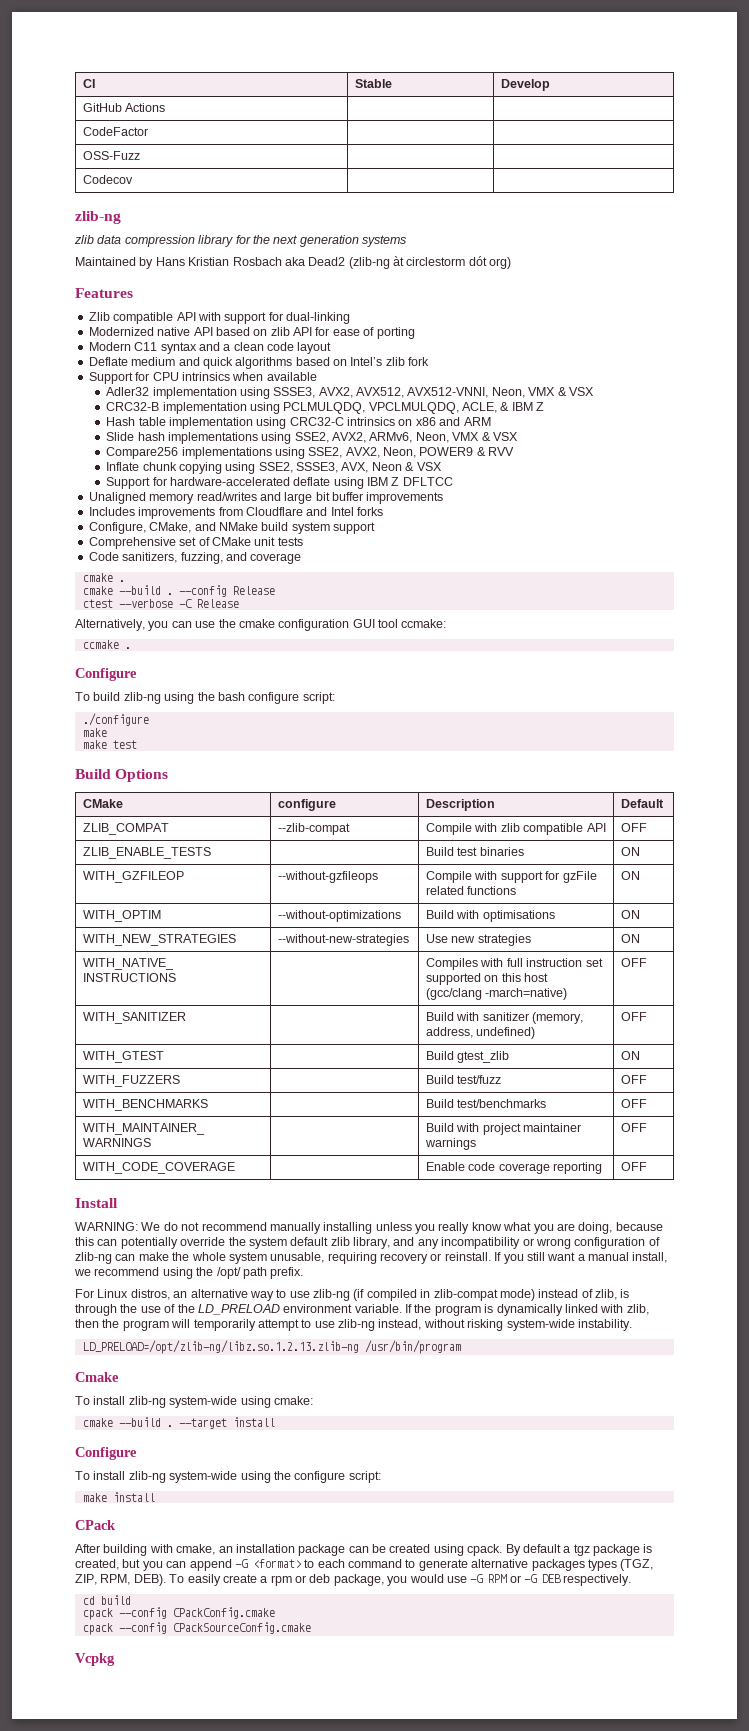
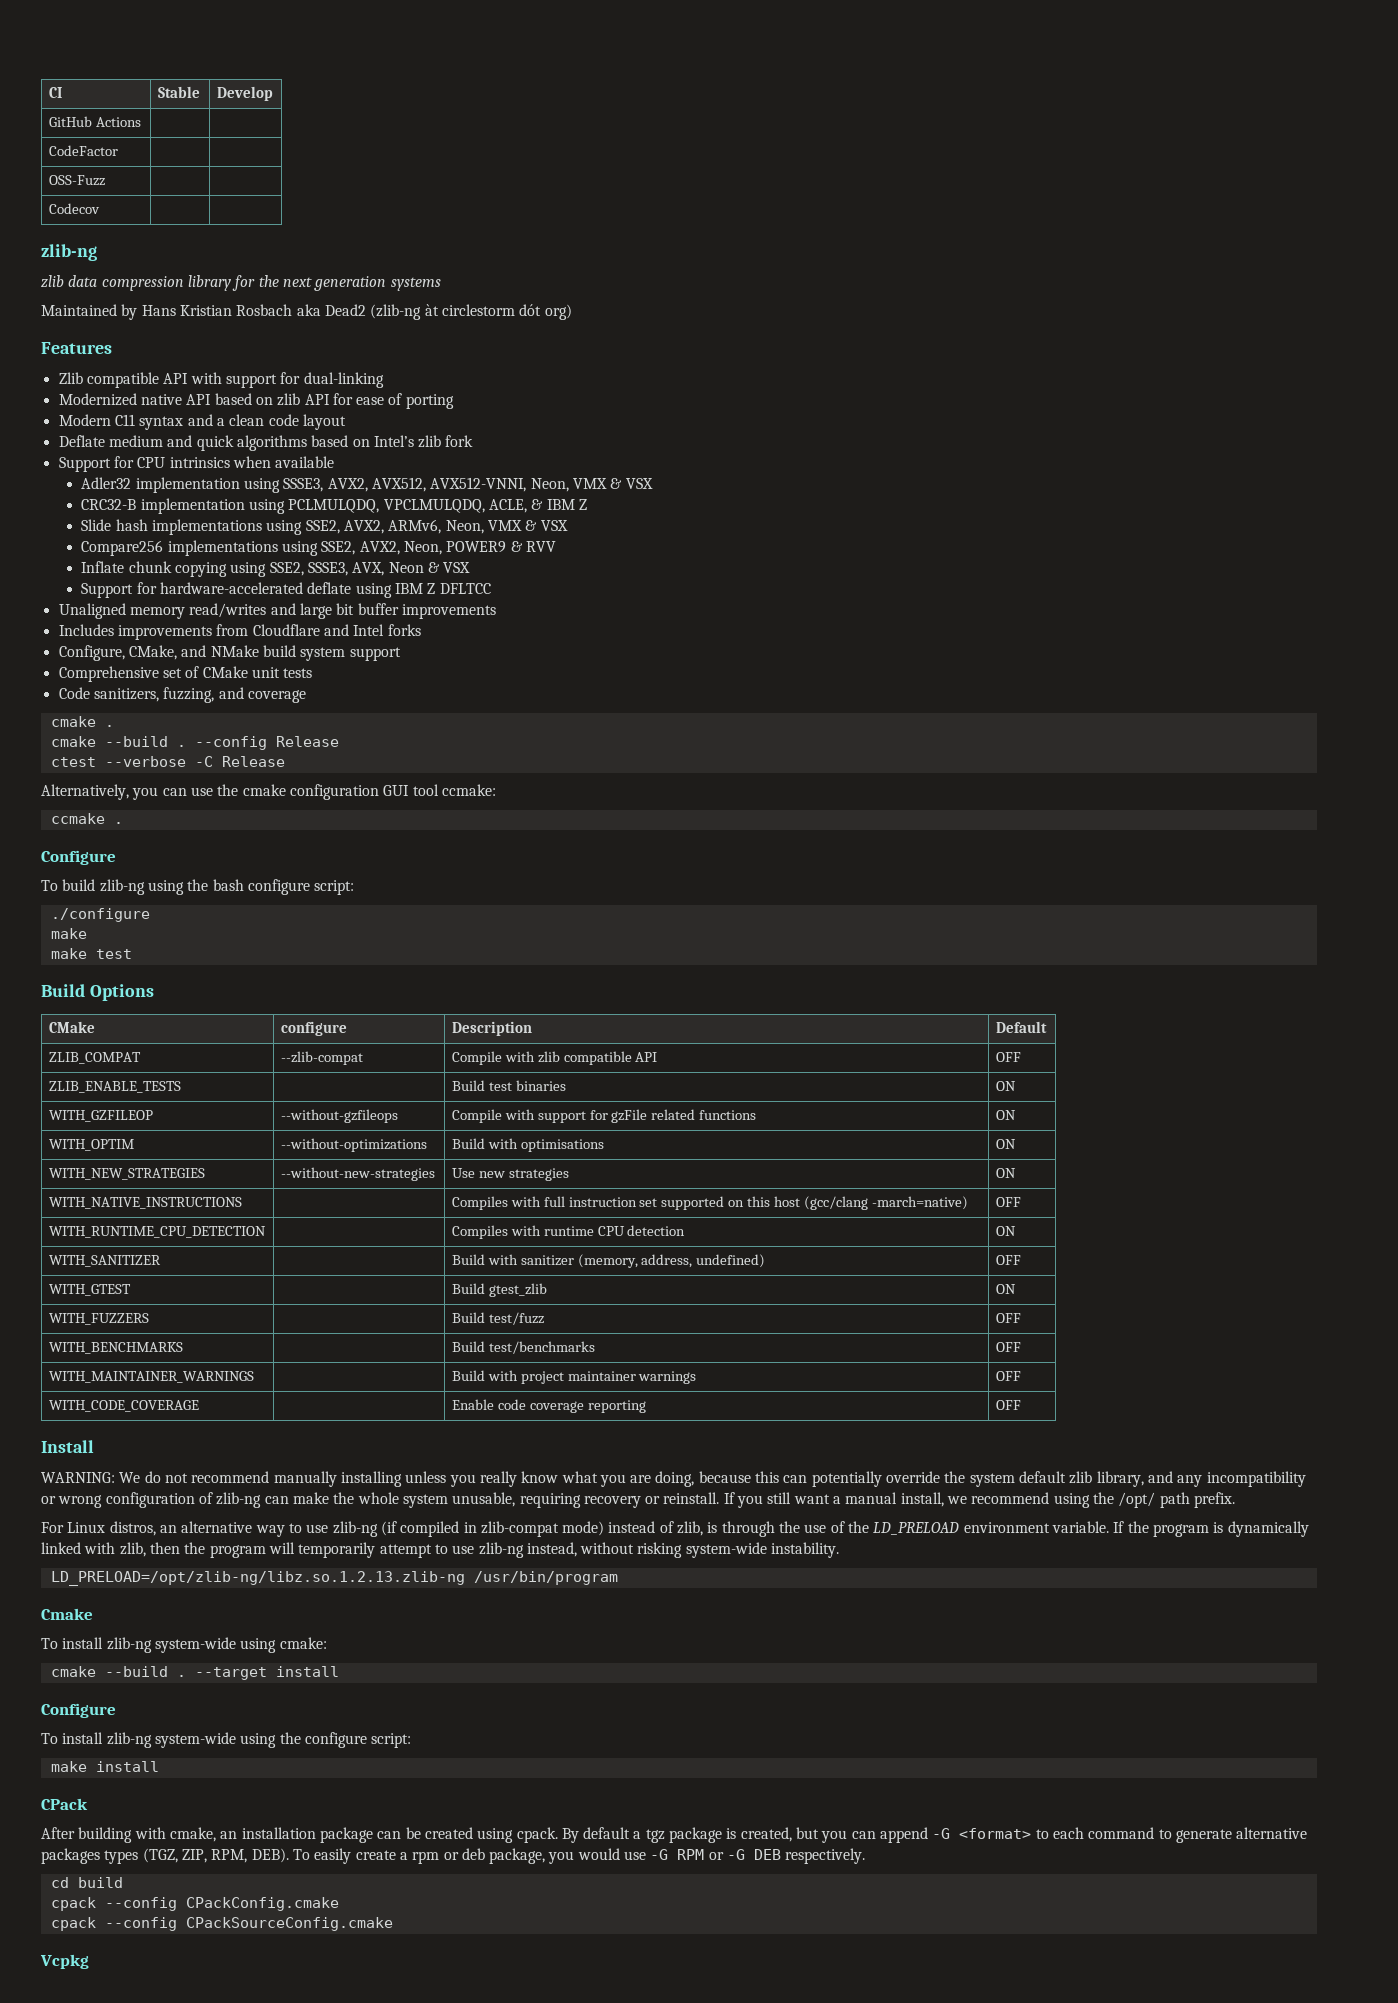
- Hash table implementation using CRC32-C intrinsics on x86 and ARM
+ WITH_RUNTIME_CPU_DETECTION | | Compiles with runtime CPU detection | ON

